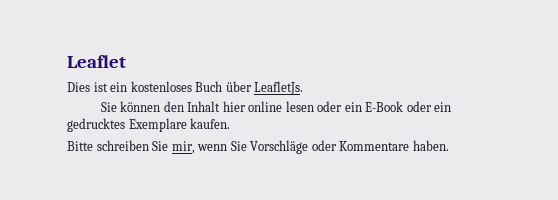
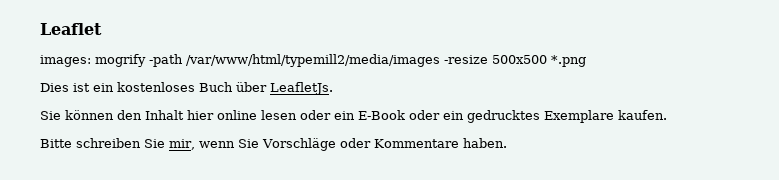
+ images: mogrify -path /var/www/html/typemill2/media/images -resize 500x500 *.png

